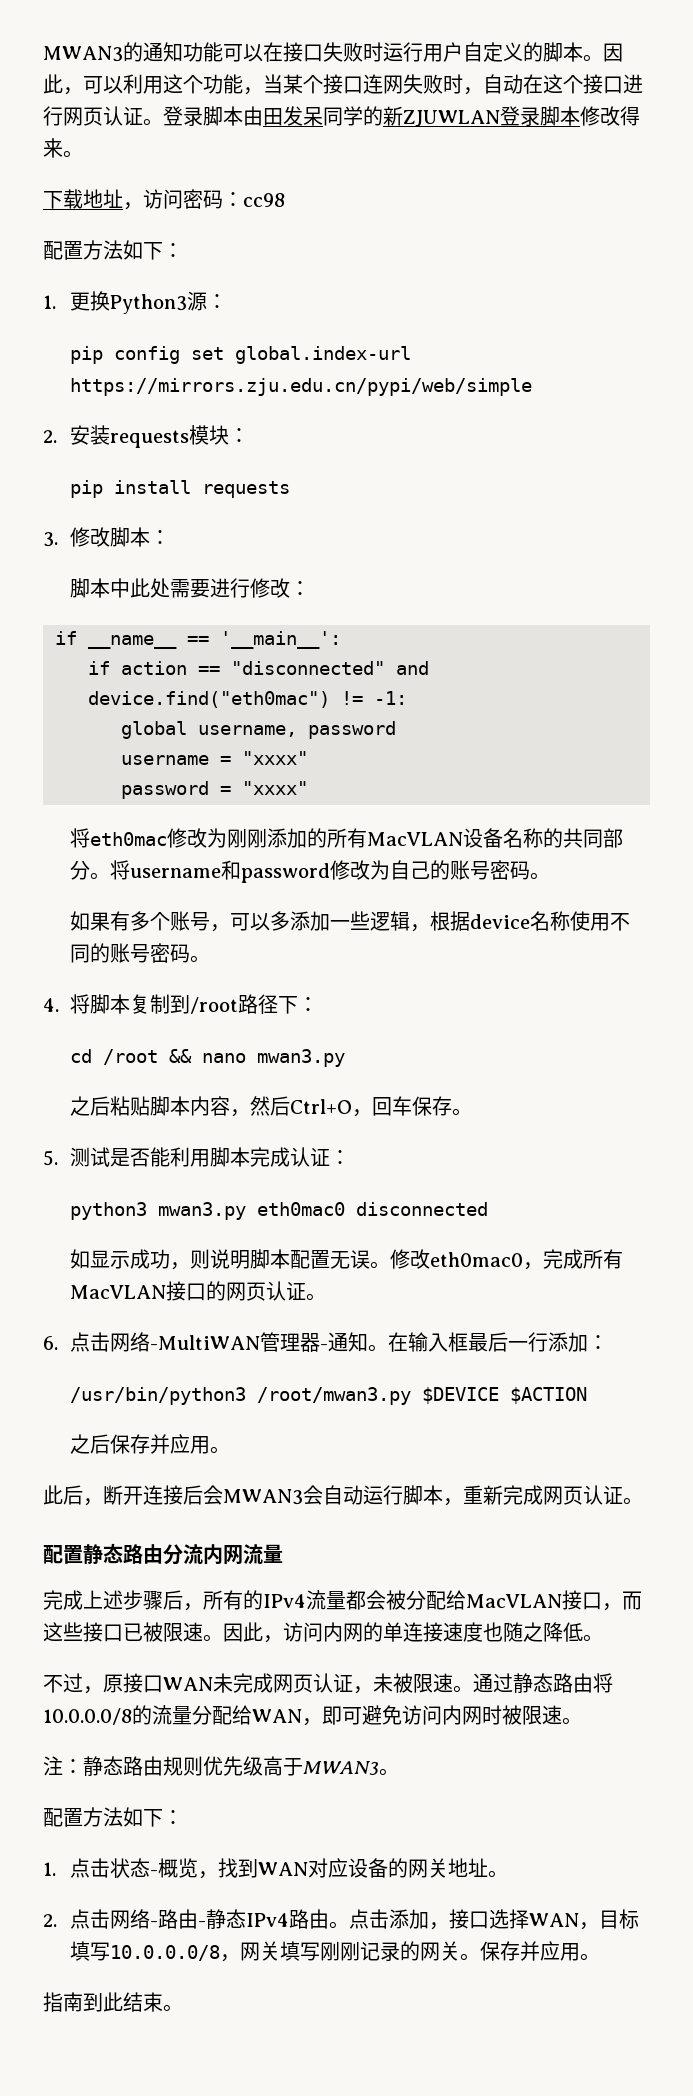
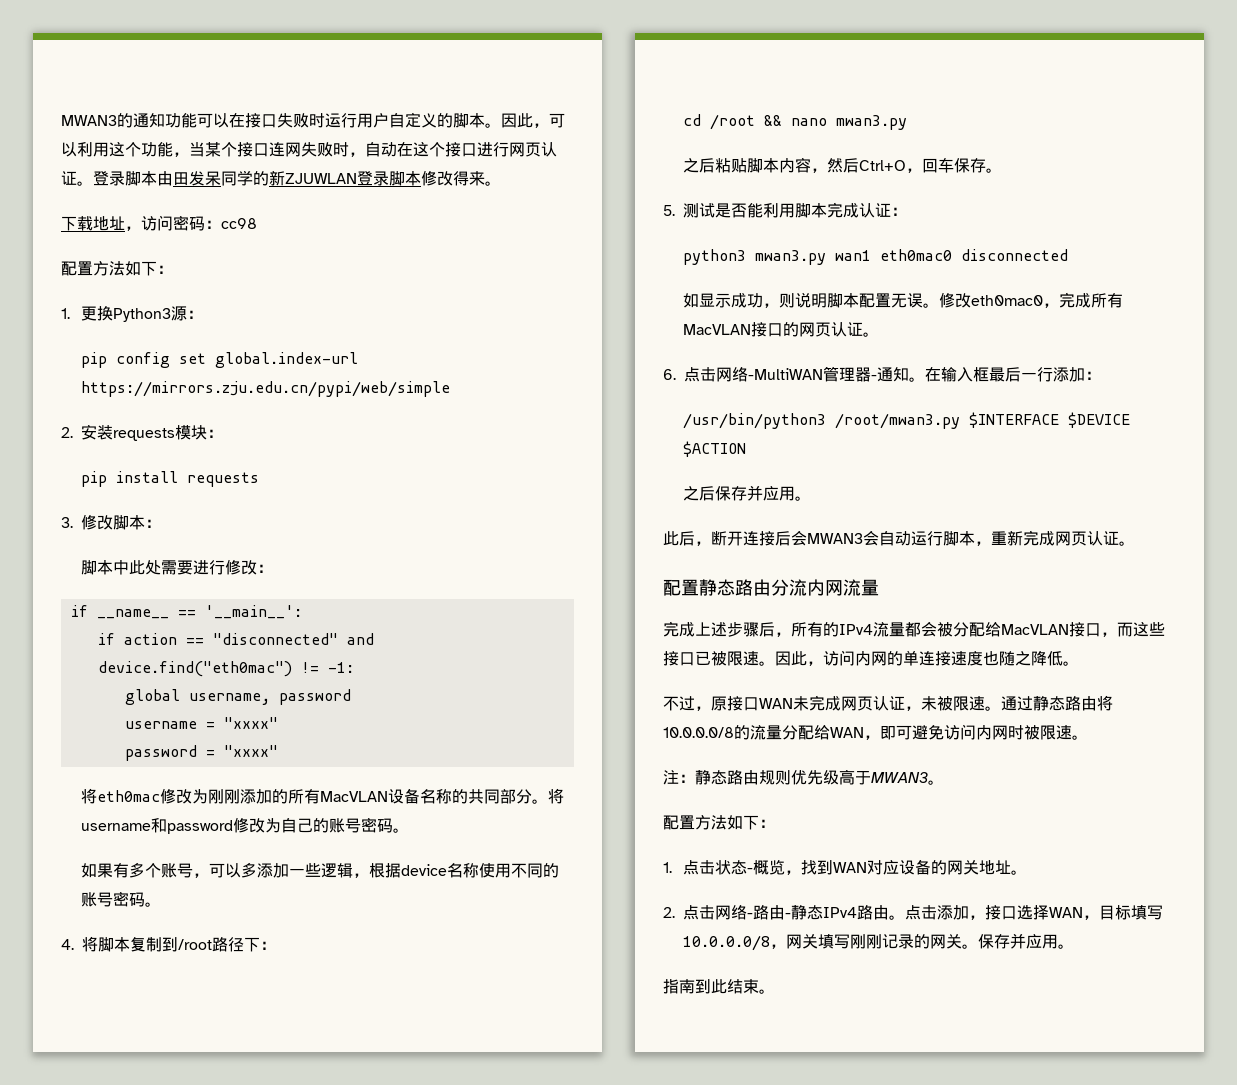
- python3 mwan3.py eth0mac0 disconnected
+ python3 mwan3.py wan1 eth0mac0 disconnected
- /usr/bin/python3 /root/mwan3.py $DEVICE $ACTION
+ /usr/bin/python3 /root/mwan3.py $INTERFACE $DEVICE $ACTION

